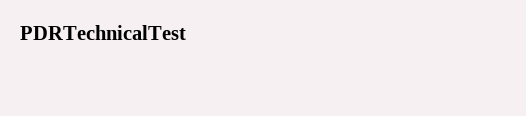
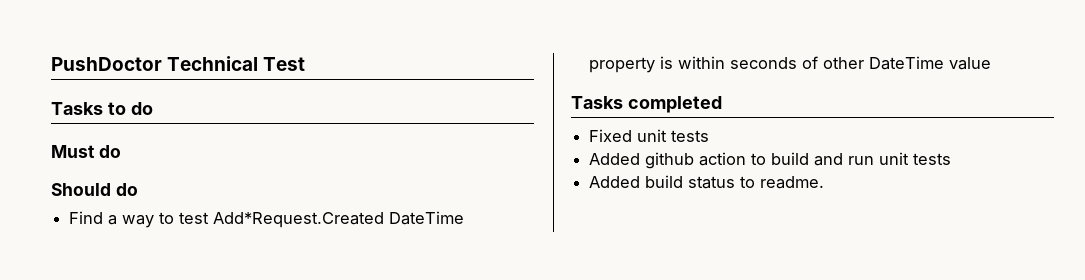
- PDRTechnicalTest
+ PushDoctor Technical Test
+ Tasks to do
+ Must do
+ Should do
+ Find a way to test Add*Request.Created DateTime property is within seconds of other DateTime value
+ Tasks completed
+ Fixed unit tests
+ Added github action to build and run unit tests
+ Added build status to readme.

